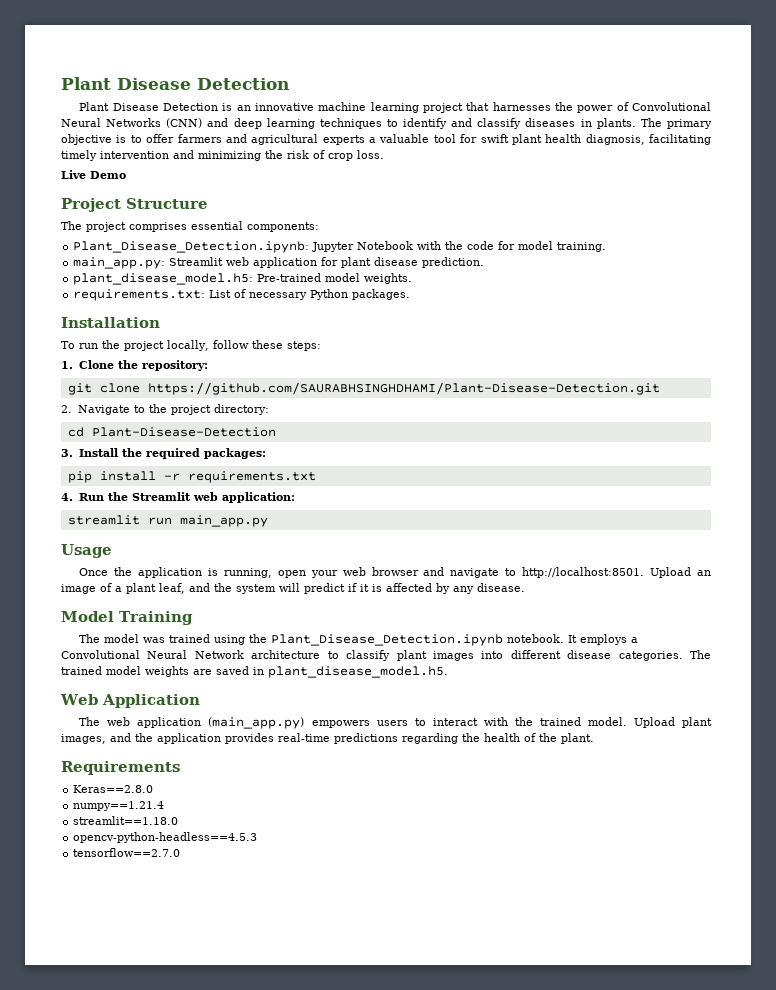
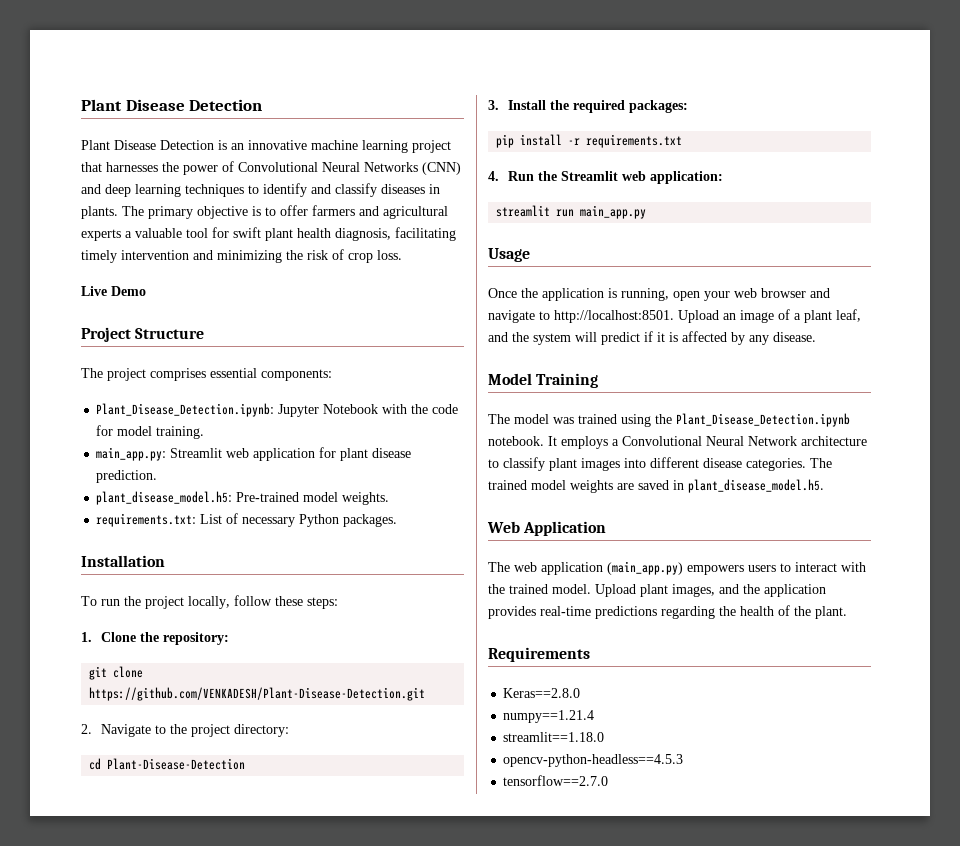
- git clone https://github.com/SAURABHSINGHDHAMI/Plant-Disease-Detection.git
+ git clone https://github.com/VENKADESH/Plant-Disease-Detection.git

